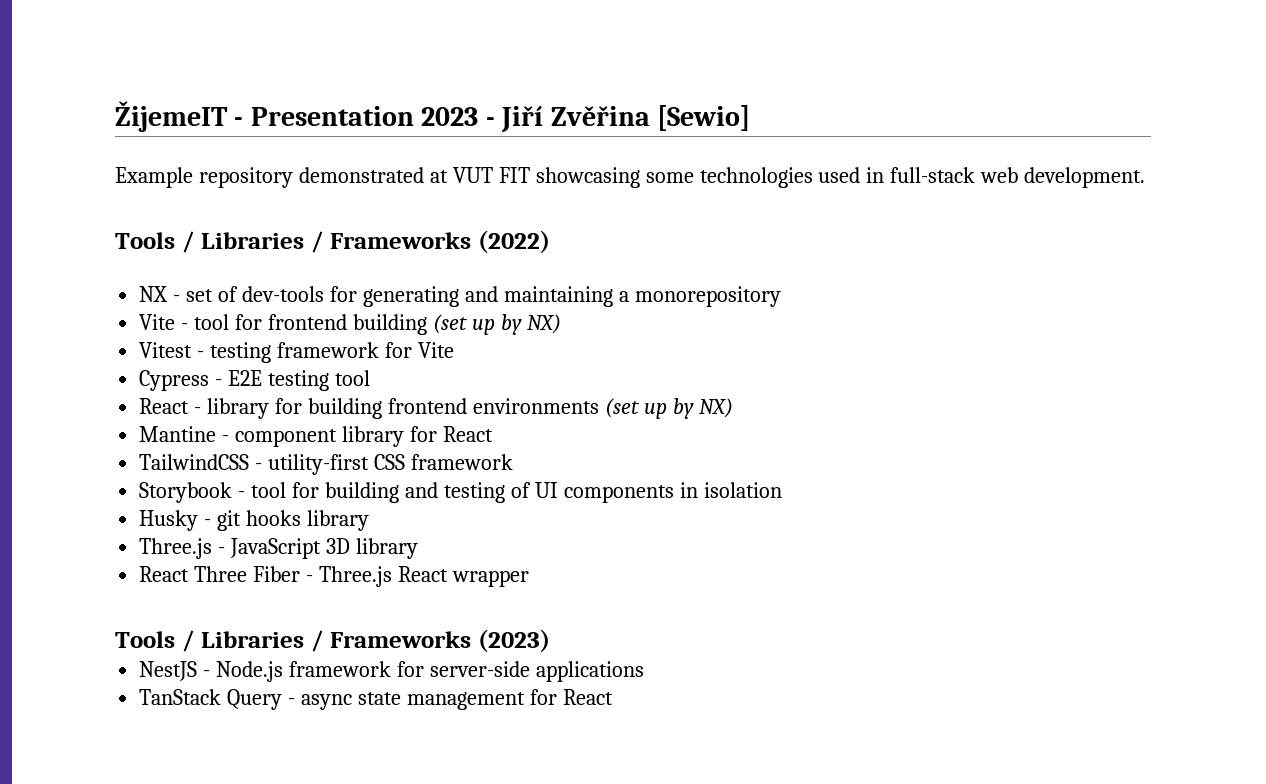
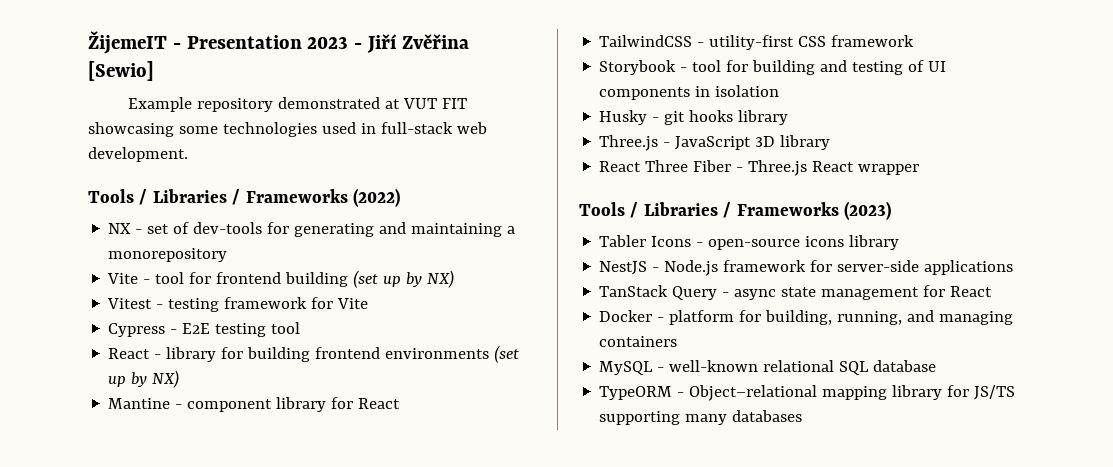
+ Tabler Icons - open-source icons library
+ Docker - platform for building, running, and managing containers
+ MySQL - well-known relational SQL database
+ TypeORM - Object–relational mapping library for JS/TS supporting many databases

